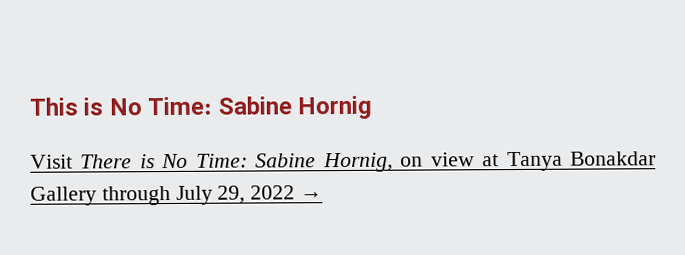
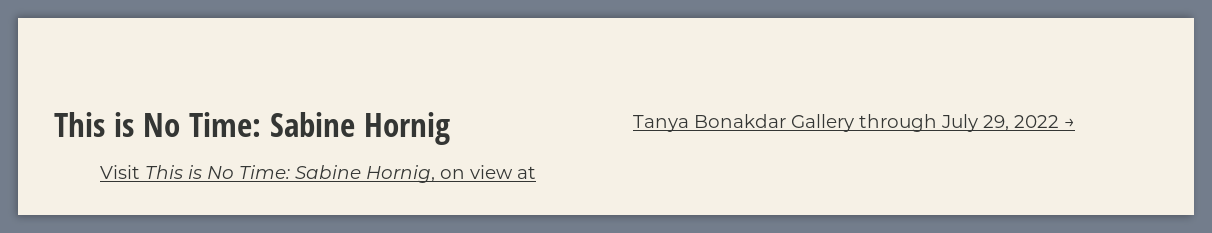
- Visit There is No Time: Sabine Hornig, on view at Tanya Bonakdar Gallery through July 29, 2022 →
+ Visit This is No Time: Sabine Hornig, on view at Tanya Bonakdar Gallery through July 29, 2022 →

